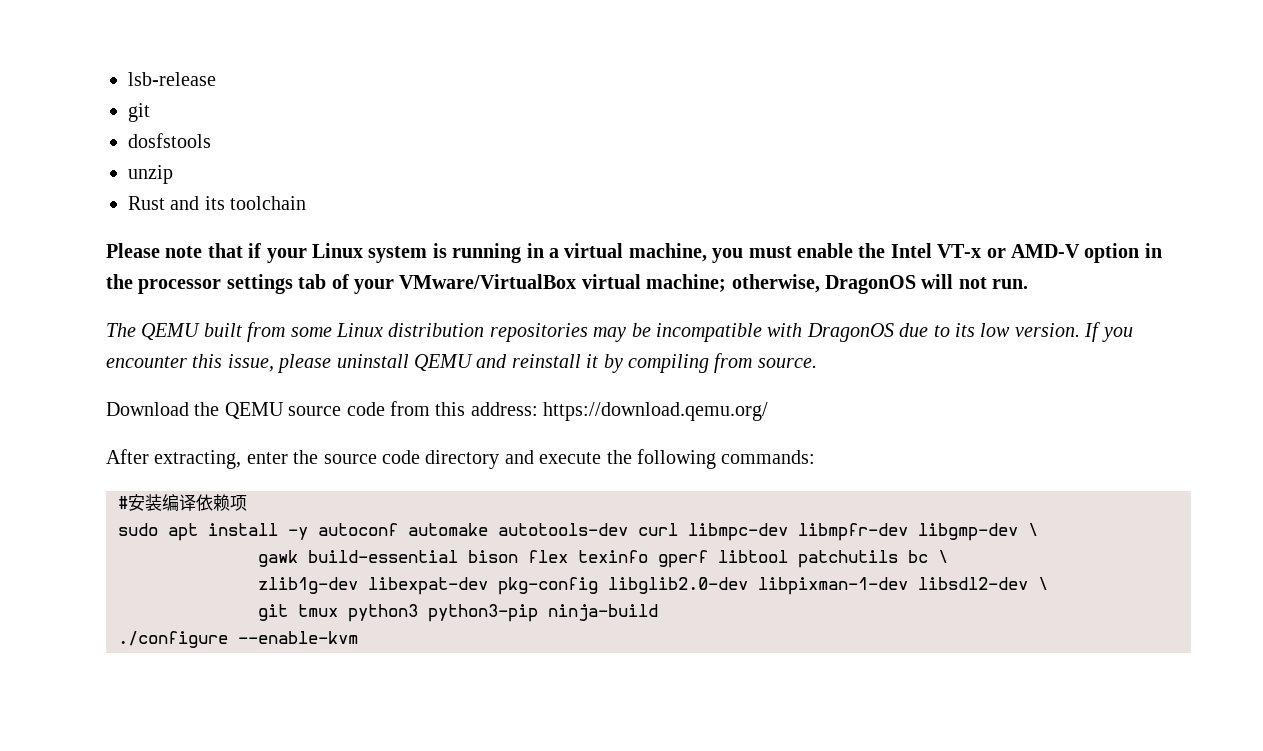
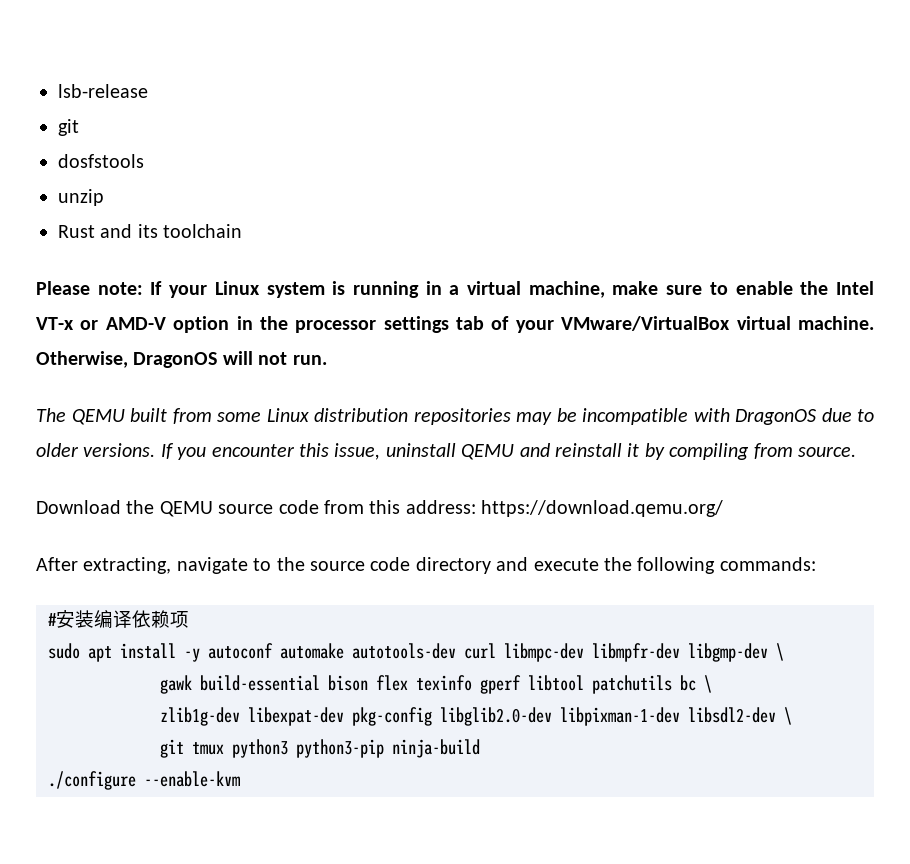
- Please note that if your Linux system is running in a virtual machine, you must enable the Intel VT-x or AMD-V option in the processor settings tab of your VMware/VirtualBox virtual machine; otherwise, DragonOS will not run.
+ Please note: If your Linux system is running in a virtual machine, make sure to enable the Intel VT-x or AMD-V option in the processor settings tab of your VMware/VirtualBox virtual machine. Otherwise, DragonOS will not run.
- The QEMU built from some Linux distribution repositories may be incompatible with DragonOS due to its low version.
+ The QEMU built from some Linux distribution repositories may be incompatible with DragonOS due to older versions.
- If you encounter this issue, please uninstall QEMU and reinstall it by compiling from source.
+ If you encounter this issue, uninstall QEMU and reinstall it by compiling from source.
- After extracting, enter the source code directory and execute the following commands:
+ After extracting, navigate to the source code directory and execute the following commands:

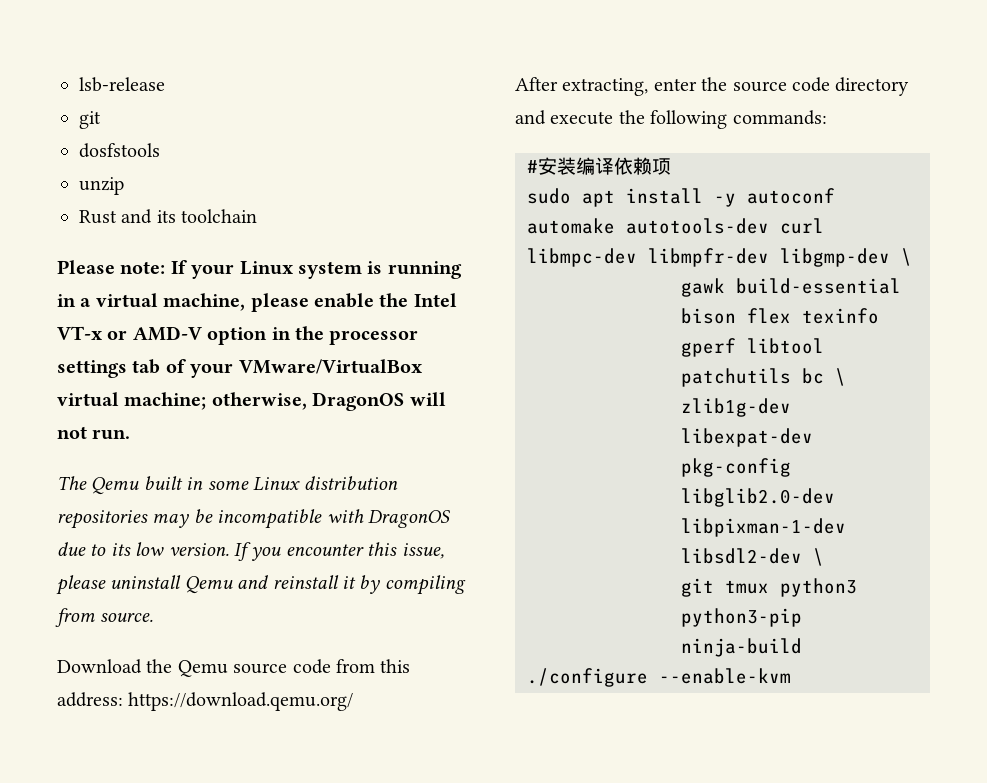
- Please note: If your Linux system is running in a virtual machine, make sure to enable the Intel VT-x or AMD-V option in the processor settings tab of your VMware/VirtualBox virtual machine. Otherwise, DragonOS will not run.
+ Please note: If your Linux system is running in a virtual machine, please enable the Intel VT-x or AMD-V option in the processor settings tab of your VMware/VirtualBox virtual machine; otherwise, DragonOS will not run.
- The QEMU built from some Linux distribution repositories may be incompatible with DragonOS due to older versions.
+ The Qemu built in some Linux distribution repositories may be incompatible with DragonOS due to its low version.
- If you encounter this issue, uninstall QEMU and reinstall it by compiling from source.
+ If you encounter this issue, please uninstall Qemu and reinstall it by compiling from source.
- Download the QEMU source code from this address: https://download.qemu.org/
+ Download the Qemu source code from this address: https://download.qemu.org/
- After extracting, navigate to the source code directory and execute the following commands:
+ After extracting, enter the source code directory and execute the following commands:

